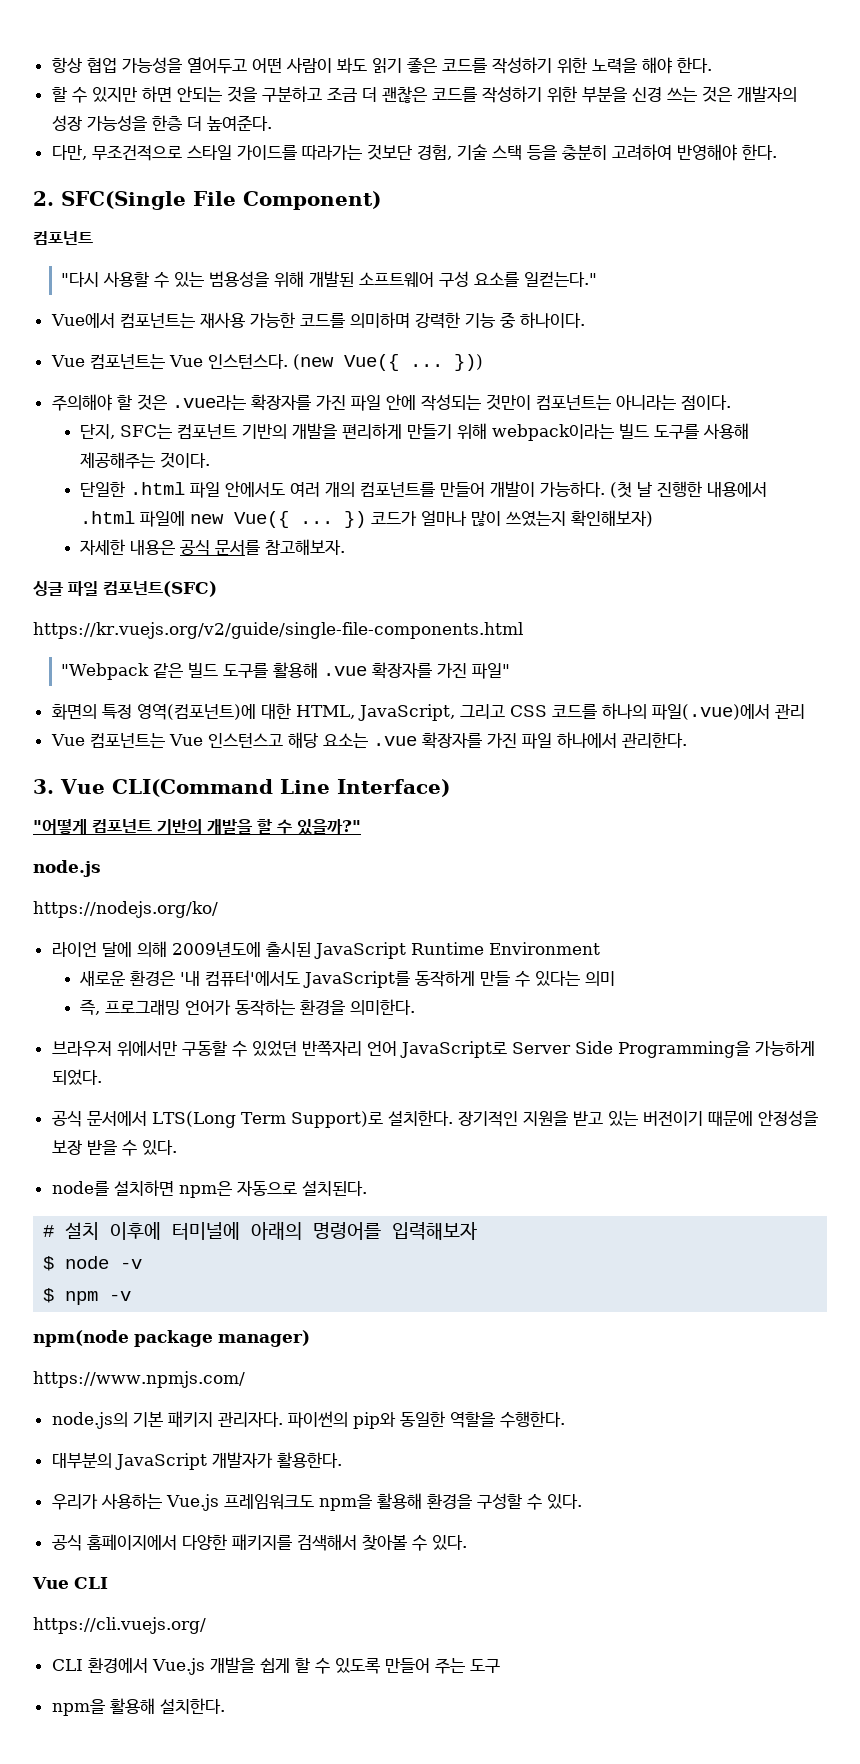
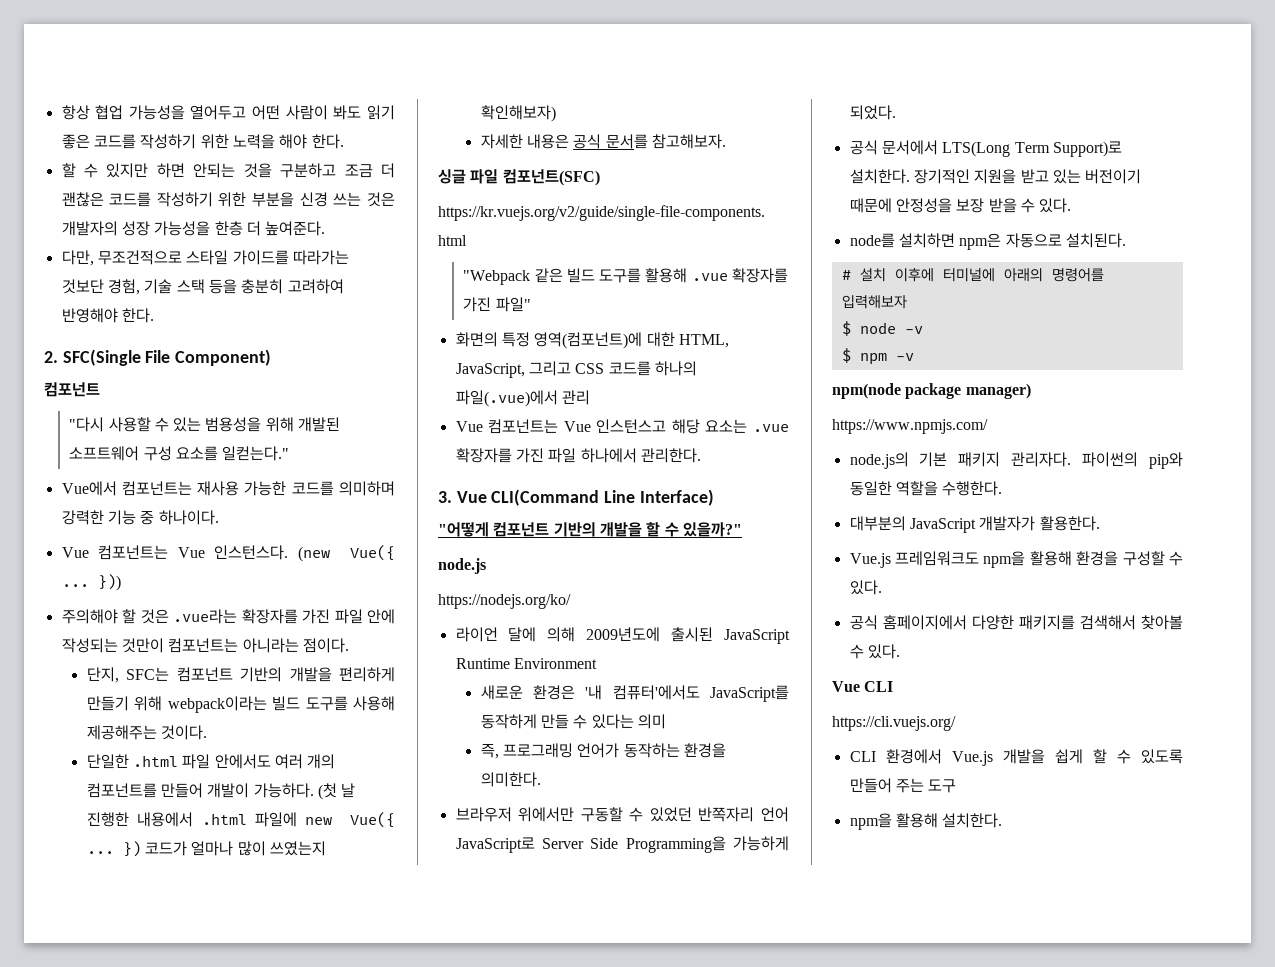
- 우리가 사용하는 Vue.js 프레임워크도 npm을 활용해 환경을 구성할 수 있다.
+ Vue.js 프레임워크도 npm을 활용해 환경을 구성할 수 있다.

